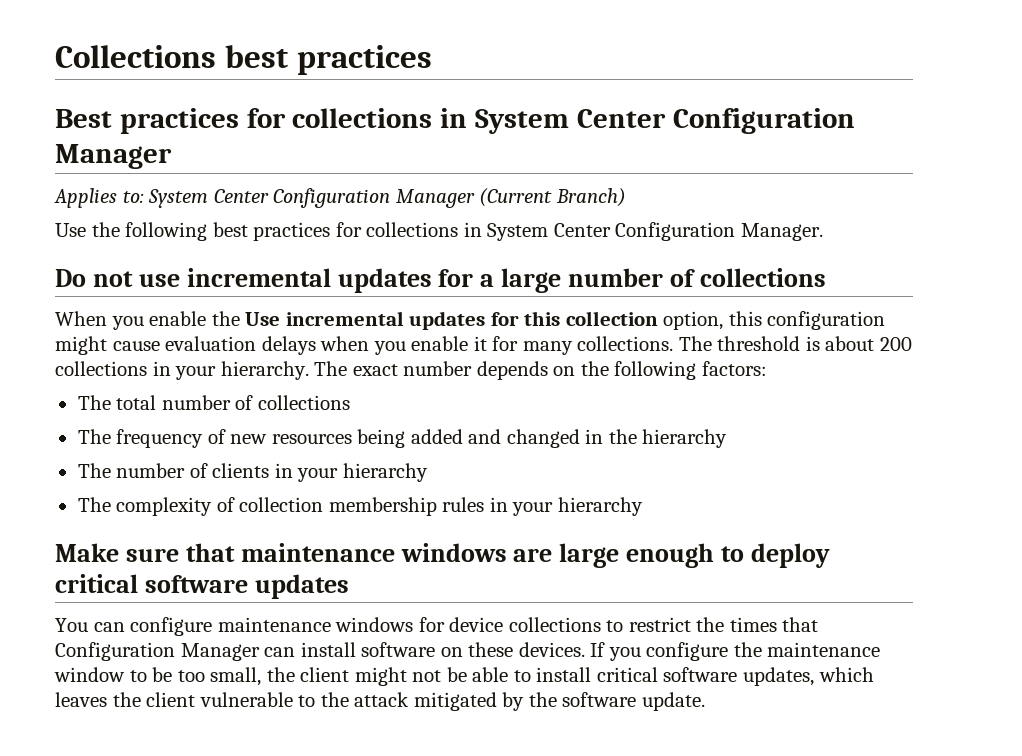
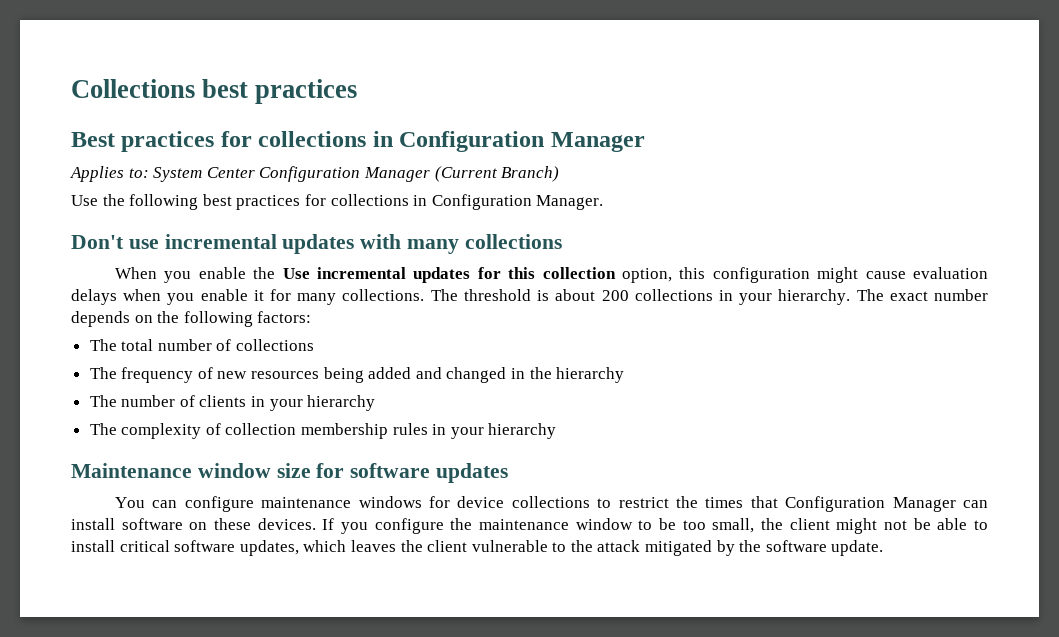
- Best practices for collections in System Center Configuration Manager
+ Best practices for collections in Configuration Manager
- Use the following best practices for collections in System Center Configuration Manager.
+ Use the following best practices for collections in Configuration Manager.
- Do not use incremental updates for a large number of collections
+ Don't use incremental updates with many collections
- Make sure that maintenance windows are large enough to deploy critical software updates
+ Maintenance window size for software updates

